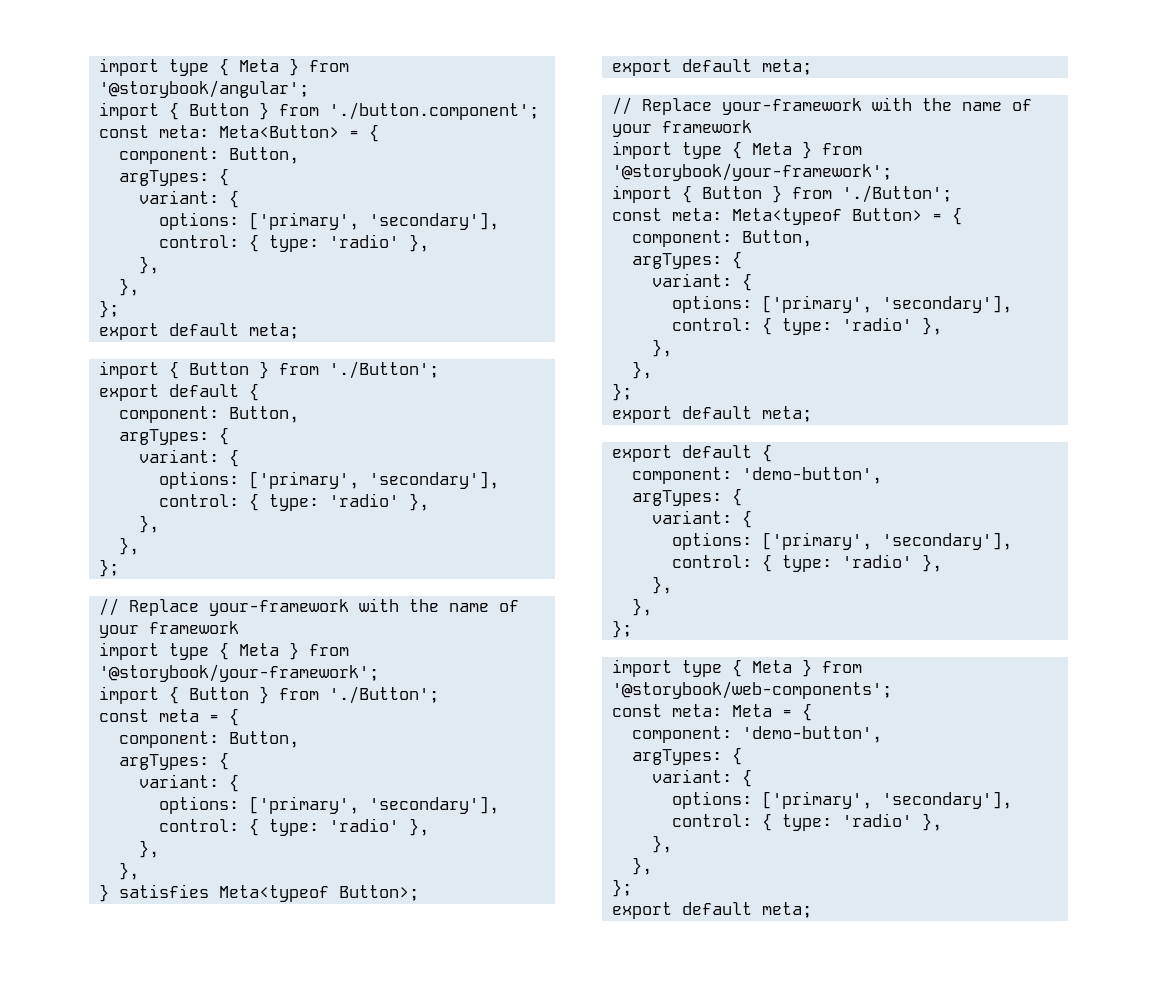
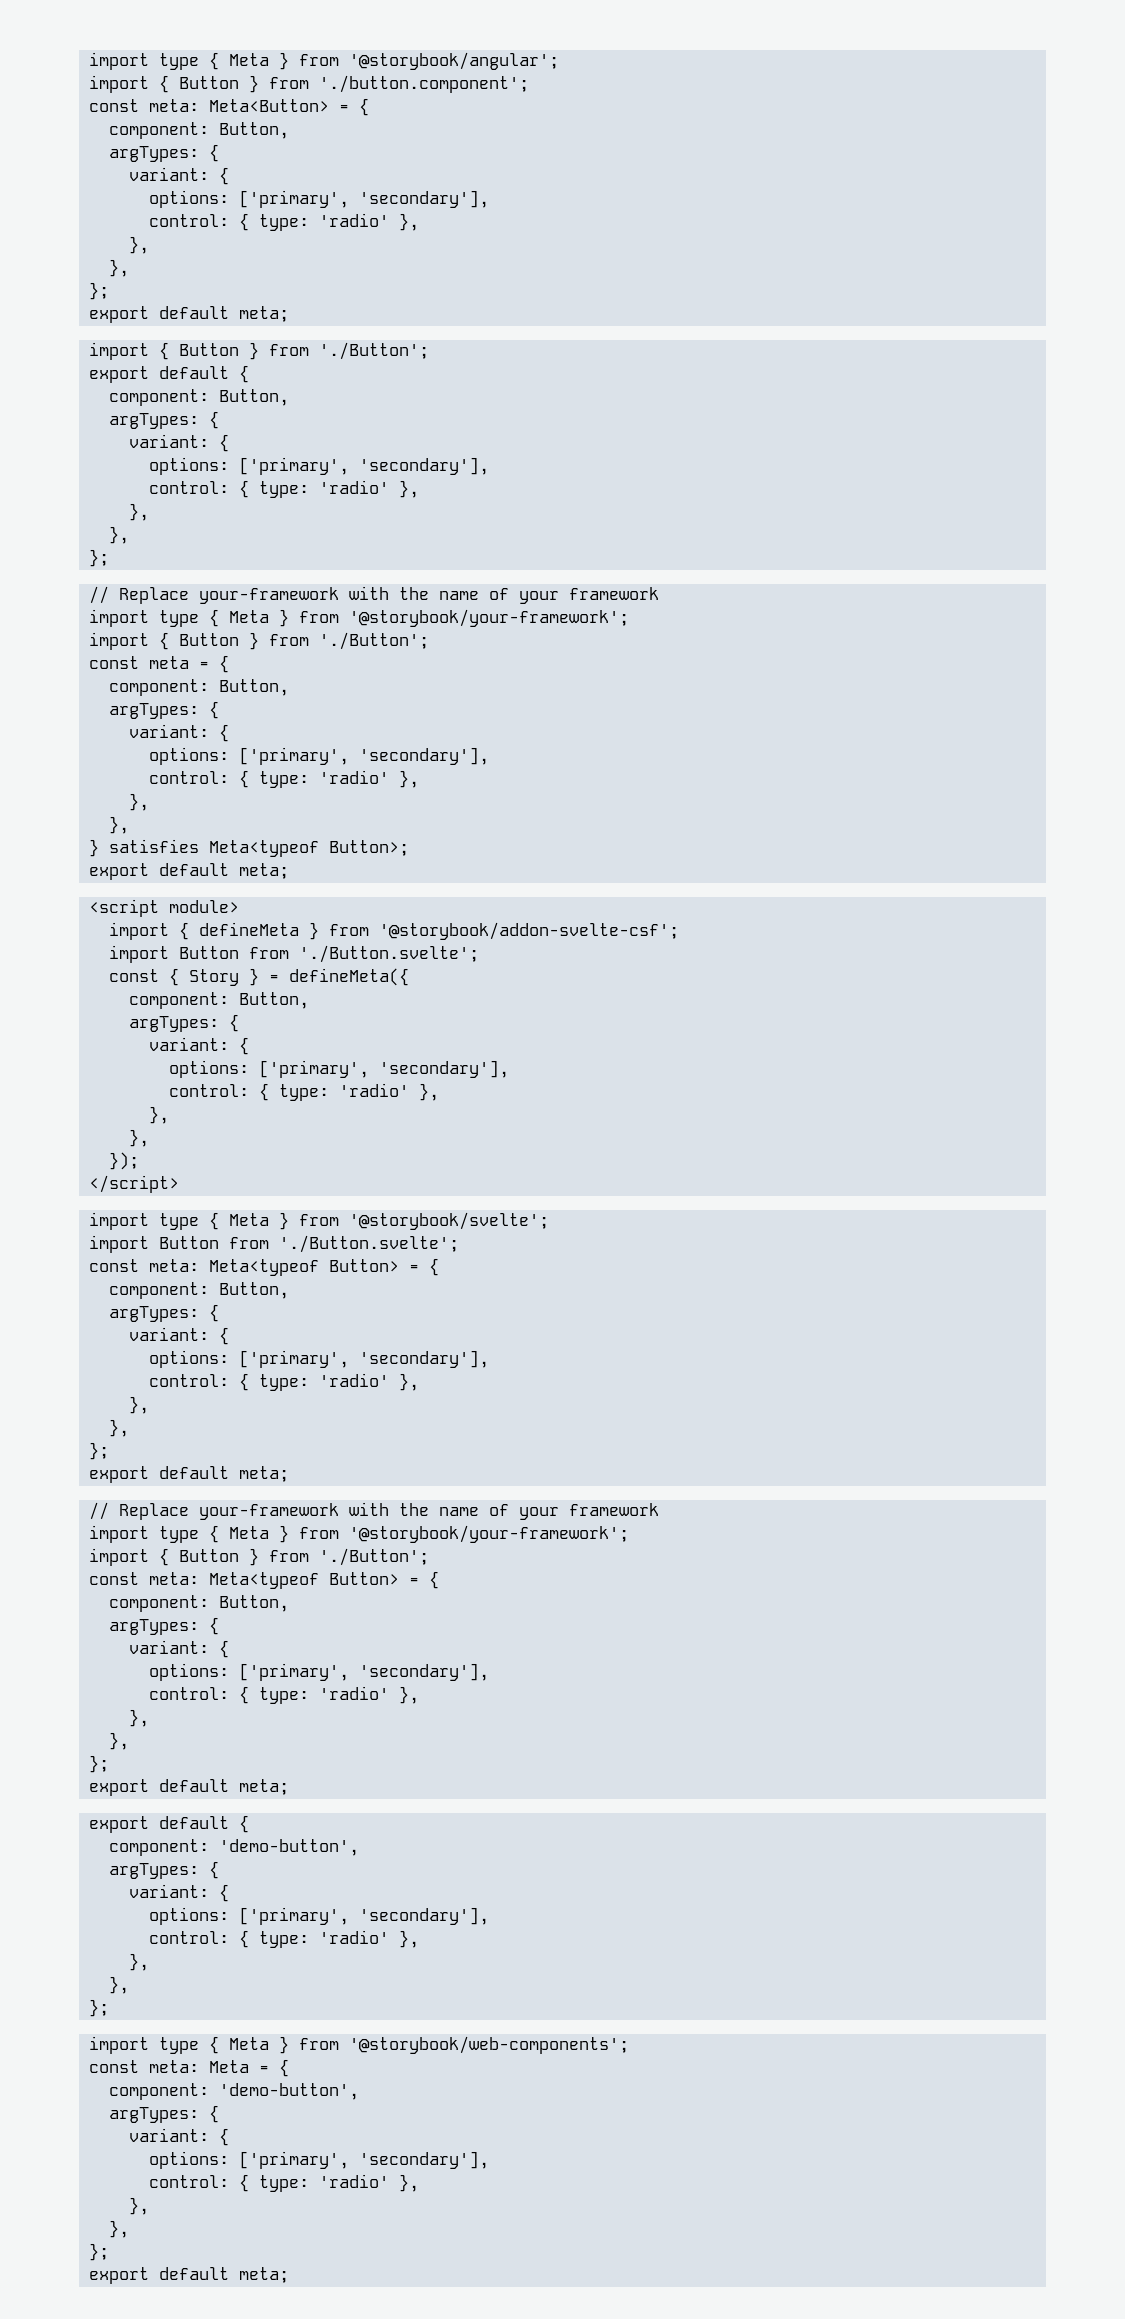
+ <script module>
+ import { defineMeta } from '@storybook/addon-svelte-csf';
+ import Button from './Button.svelte';
+ const { Story } = defineMeta({
+ component: Button,
+ argTypes: {
+ variant: {
+ options: ['primary', 'secondary'],
+ control: { type: 'radio' },
+ },
+ },
+ });
+ </script>
+ import type { Meta } from '@storybook/svelte';
+ import Button from './Button.svelte';
+ const meta: Meta<typeof Button> = {
+ component: Button,
+ argTypes: {
+ variant: {
+ options: ['primary', 'secondary'],
+ control: { type: 'radio' },
+ },
+ },
+ };
+ export default meta;

